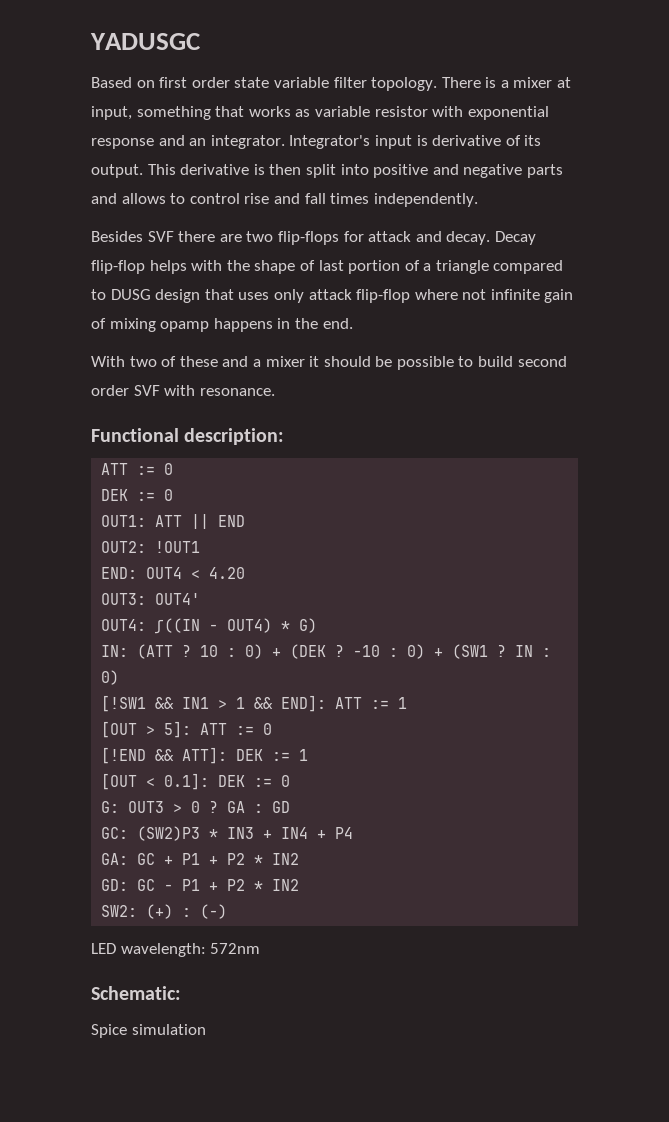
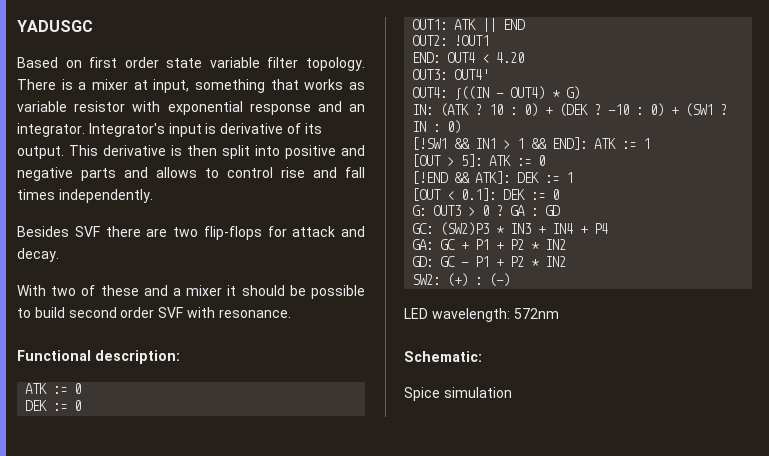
- Decay flip-flop helps with the shape of last portion of a triangle compared to DUSG design that uses only attack flip-flop where not infinite gain of mixing opamp happens in the end.
  Functional description:
- ATT := 0
+ ATK := 0
- OUT1: ATT || END
+ OUT1: ATK || END
- IN: (ATT ?
+ IN: (ATK ?
- [!SW1 && IN1 > 1 && END]: ATT := 1
+ [!SW1 && IN1 > 1 && END]: ATK := 1
- [OUT > 5]: ATT := 0
+ [OUT > 5]: ATK := 0
- [!END && ATT]: DEK := 1
+ [!END && ATK]: DEK := 1

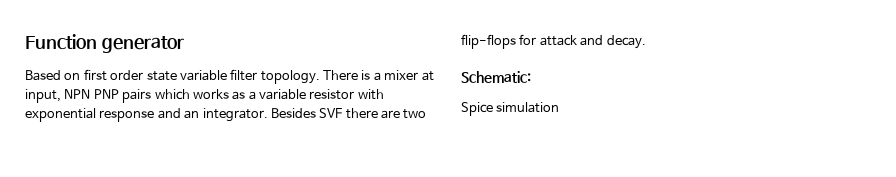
- YADUSGC
+ Function generator
- There is a mixer at input, something that works as variable resistor with exponential response and an integrator. Integrator's input is derivative of its output. This derivative is then split into positive and negative parts and allows to control rise and fall times independently.
- Besides SVF there are two flip-flops for attack and decay.
+ There is a mixer at input, NPN PNP pairs which works as a variable resistor with exponential response and an integrator. Besides SVF there are two flip-flops for attack and decay.
- With two of these and a mixer it should be possible to build second order SVF with resonance.
- Functional description:
- ATK := 0
- DEK := 0
- OUT1: ATK || END
- OUT2: !OUT1
- END: OUT4 < 4.20
- OUT3: OUT4'
- OUT4: ∫((IN - OUT4) * G)
- IN: (ATK ? 10 : 0) + (DEK ? -10 : 0) + (SW1 ? IN : 0)
- [!SW1 && IN1 > 1 && END]: ATK := 1
- [OUT > 5]: ATK := 0
- [!END && ATK]: DEK := 1
- [OUT < 0.1]: DEK := 0
- G: OUT3 > 0 ? GA : GD
- GC: (SW2)P3 * IN3 + IN4 + P4
- GA: GC + P1 + P2 * IN2
- GD: GC - P1 + P2 * IN2
- SW2: (+) : (-)
- LED wavelength: 572nm

